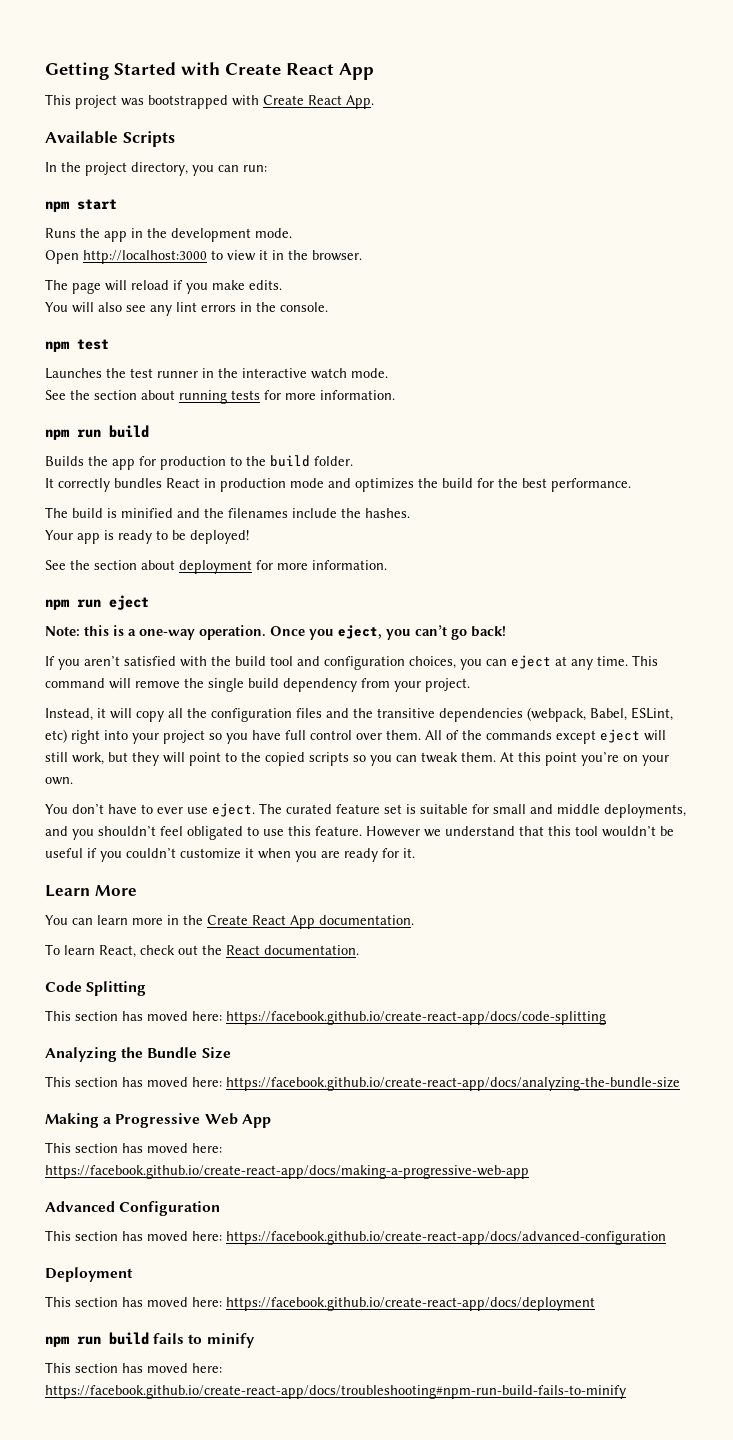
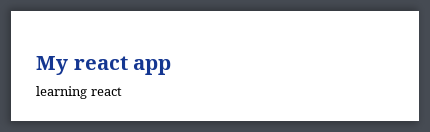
- Getting Started with Create React App
- This project was bootstrapped with Create React App.
- Available Scripts
- In the project directory, you can run:
- npm start
- Runs the app in the development mode.
- Open http://localhost:3000 to view it in the browser.
- The page will reload if you make edits.
- You will also see any lint errors in the console.
- npm test
- Launches the test runner in the interactive watch mode.
- See the section about running tests for more information.
- npm run build
- Builds the app for production to the build folder.
- It correctly bundles React in production mode and optimizes the build for the best performance.
- The build is minified and the filenames include the hashes.
- Your app is ready to be deployed!
- See the section about deployment for more information.
- npm run eject
- Note: this is a one-way operation. Once you eject, you can’t go back!
- If you aren’t satisfied with the build tool and configuration choices, you can eject at any time. This command will remove the single build dependency from your project.
- Instead, it will copy all the configuration files and the transitive dependencies (webpack, Babel, ESLint, etc) right into your project so you have full control over them. All of the commands except eject will still work, but they will point to the copied scripts so you can tweak them. At this point you’re on your own.
- You don’t have to ever use eject. The curated feature set is suitable for small and middle deployments, and you shouldn’t feel obligated to use this feature. However we understand that this tool wouldn’t be useful if you couldn’t customize it when you are ready for it.
- Learn More
- You can learn more in the Create React App documentation.
- To learn React, check out the React documentation.
- Code Splitting
- This section has moved here: https://facebook.github.io/create-react-app/docs/code-splitting
- Analyzing the Bundle Size
- This section has moved here: https://facebook.github.io/create-react-app/docs/analyzing-the-bundle-size
- Making a Progressive Web App
- This section has moved here: https://facebook.github.io/create-react-app/docs/making-a-progressive-web-app
- Advanced Configuration
- This section has moved here: https://facebook.github.io/create-react-app/docs/advanced-configuration
- Deployment
- This section has moved here: https://facebook.github.io/create-react-app/docs/deployment
- npm run build fails to minify
- This section has moved here: https://facebook.github.io/create-react-app/docs/troubleshooting#npm-run-build-fails-to-minify
+ My react app
+ learning react

